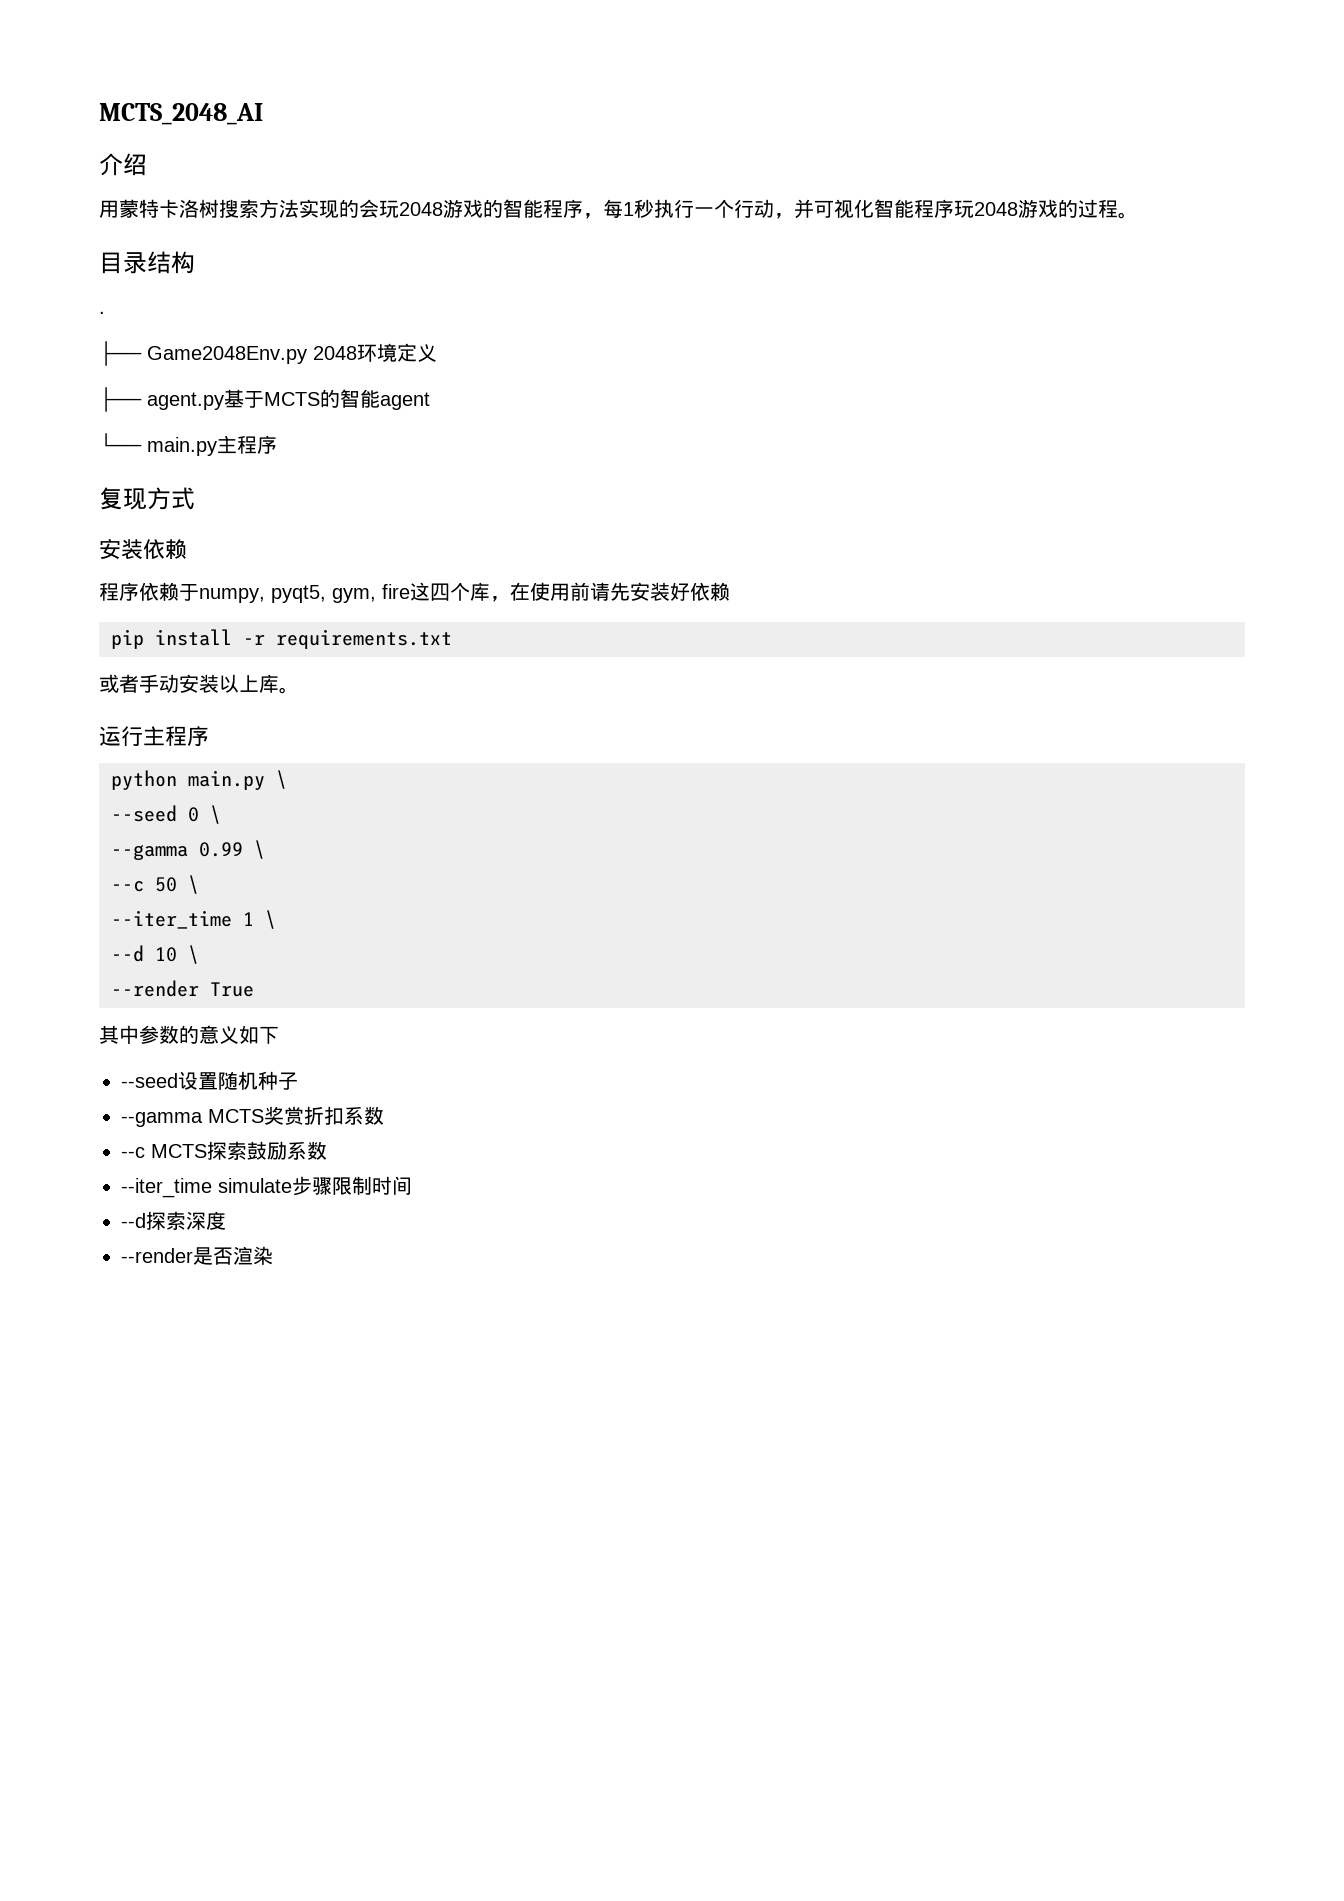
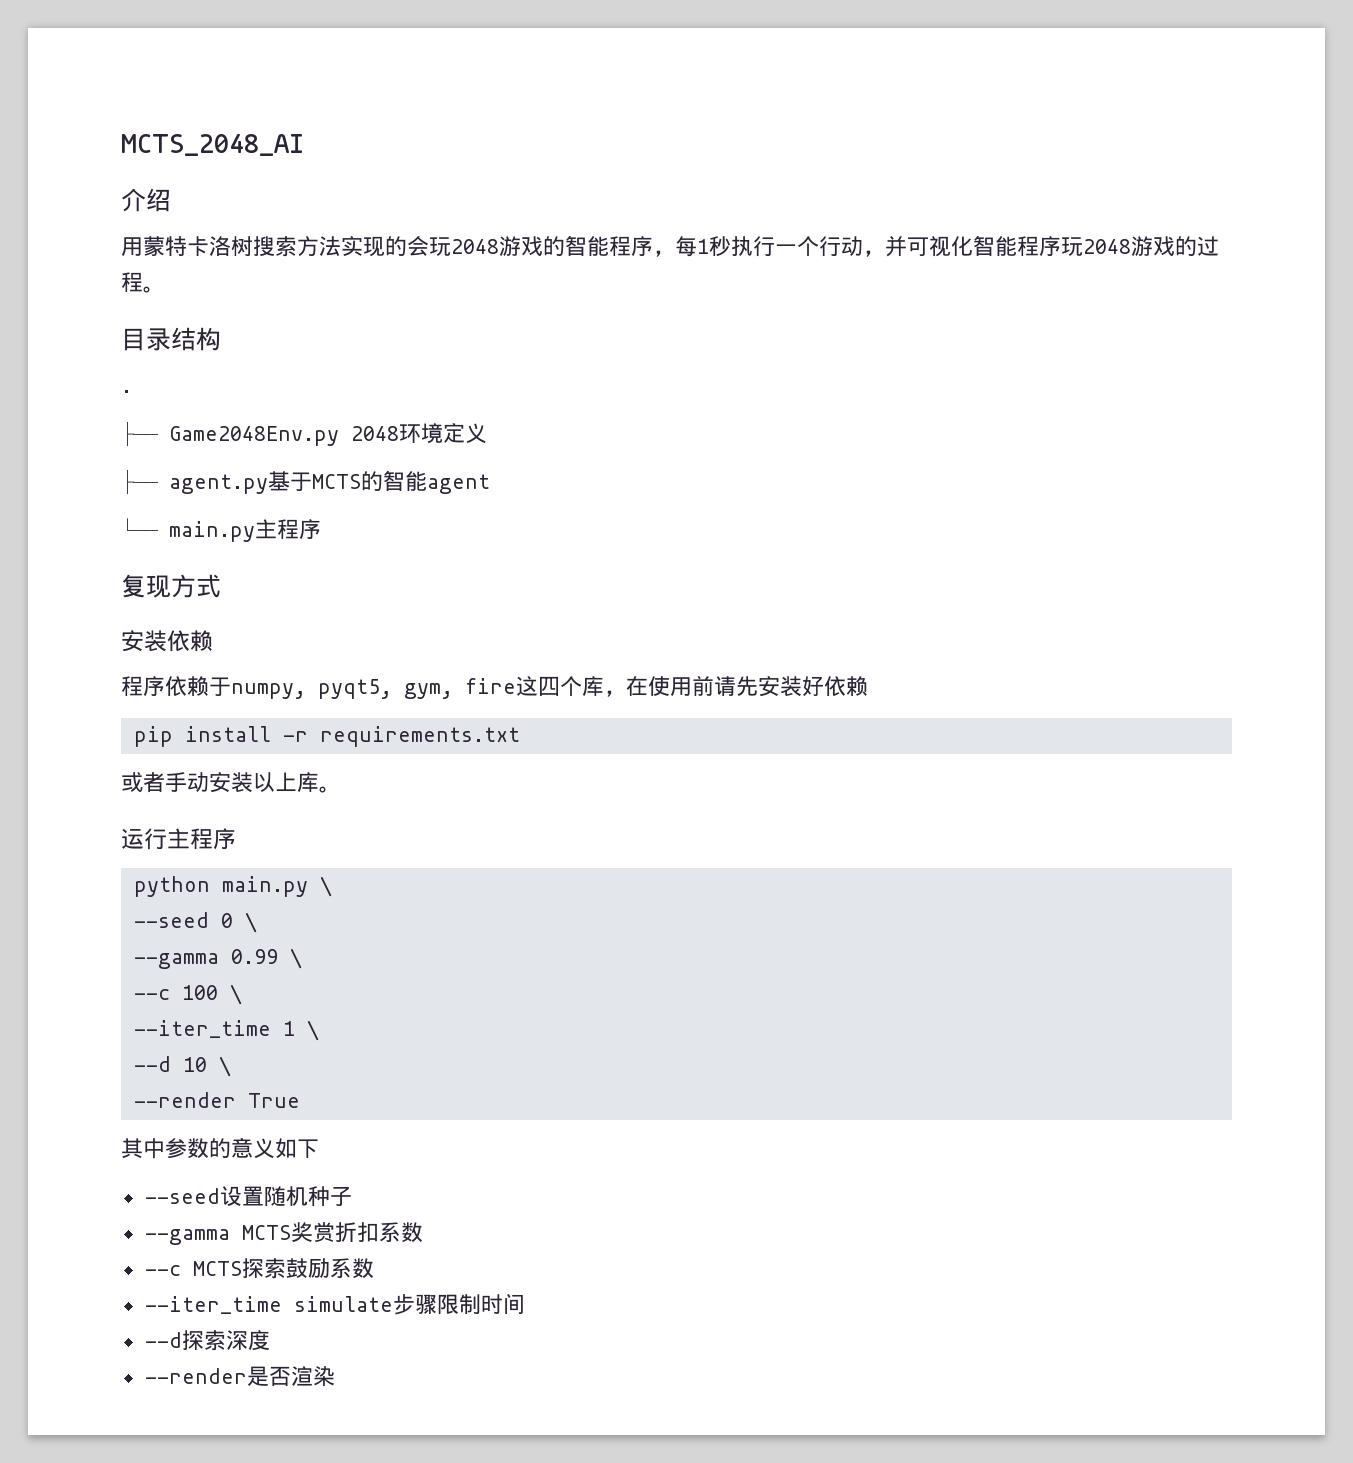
- --c 50 \
+ --c 100 \

